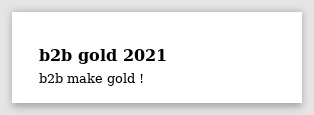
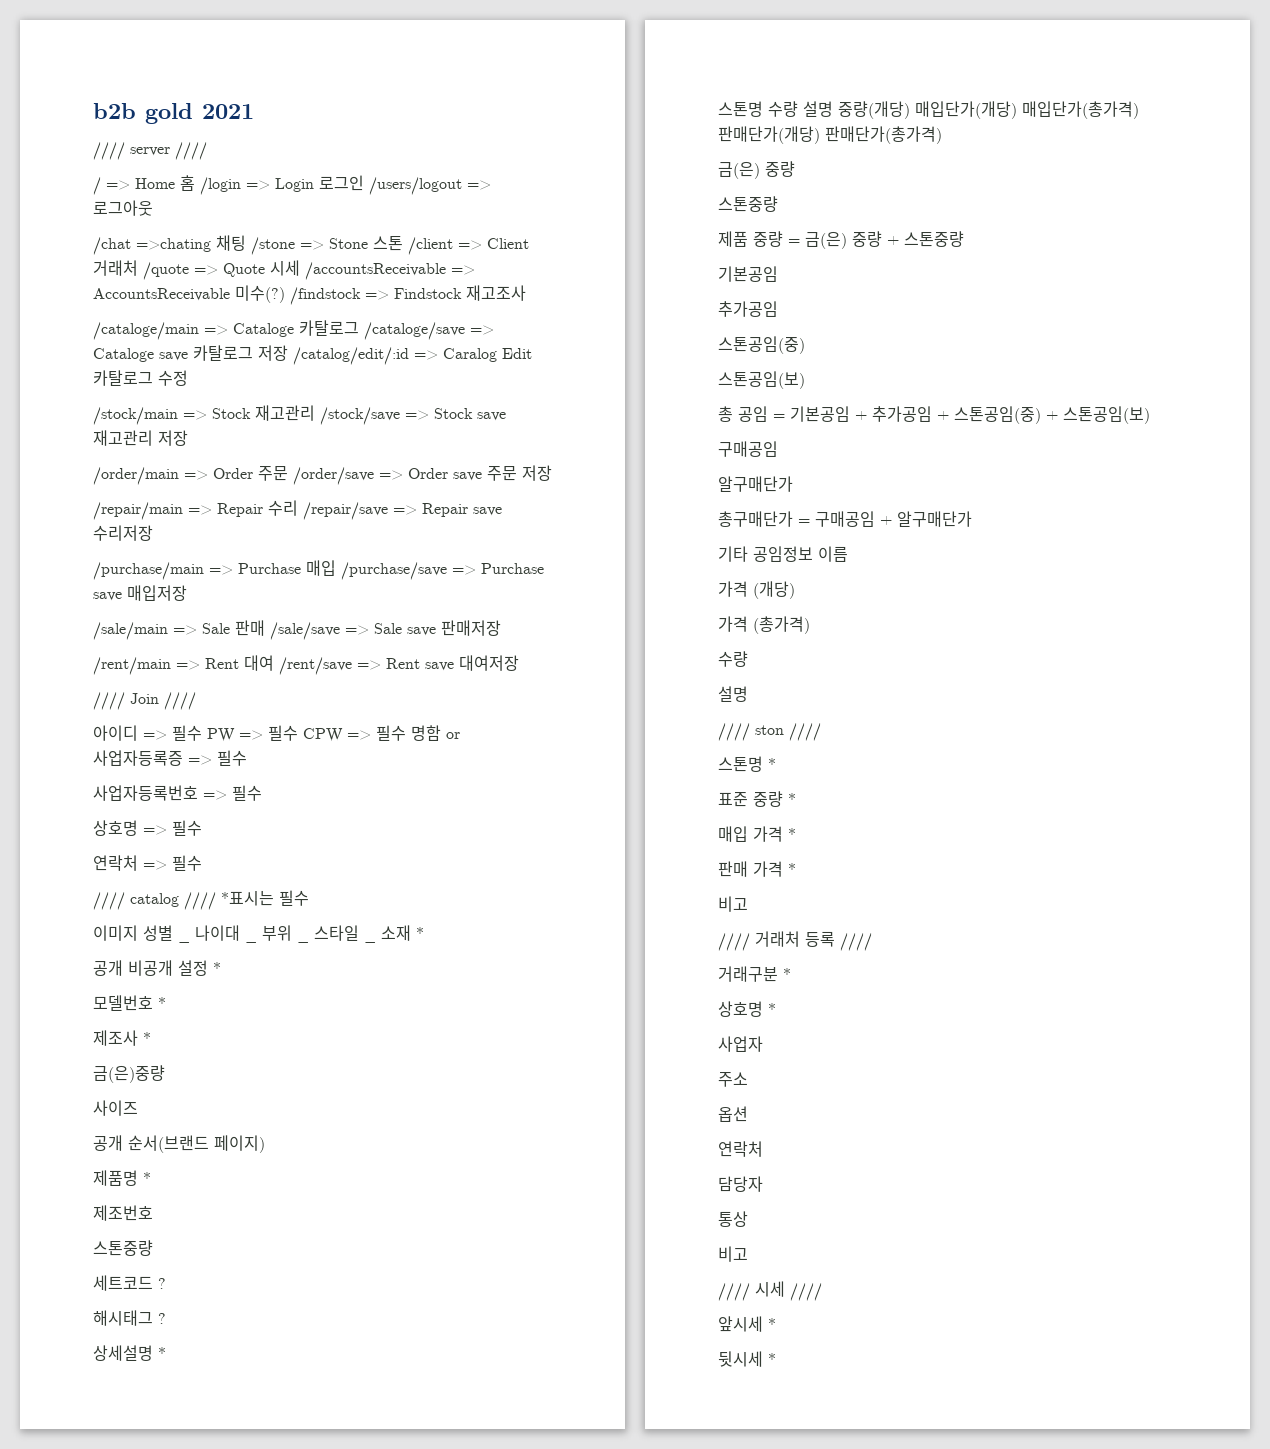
- b2b make gold !
+ //// server ////
+ / => Home 홈 /login => Login 로그인 /users/logout => 로그아웃
+ /chat =>chating 채팅 /stone => Stone 스톤 /client => Client 거래처 /quote => Quote 시세 /accountsReceivable => AccountsReceivable 미수(?) /findstock => Findstock 재고조사
+ /cataloge/main => Cataloge 카탈로그 /cataloge/save => Cataloge save 카탈로그 저장 /catalog/edit/:id => Caralog Edit 카탈로그 수정
+ /stock/main => Stock 재고관리 /stock/save => Stock save 재고관리 저장
+ /order/main => Order 주문 /order/save => Order save 주문 저장
+ /repair/main => Repair 수리 /repair/save => Repair save 수리저장
+ /purchase/main => Purchase 매입 /purchase/save => Purchase save 매입저장
+ /sale/main => Sale 판매 /sale/save => Sale save 판매저장
+ /rent/main => Rent 대여 /rent/save => Rent save 대여저장
+ //// Join ////
+ 아이디 => 필수 PW => 필수 CPW => 필수 명함 or 사업자등록증 => 필수
+ 사업자등록번호 => 필수
+ 상호명 => 필수
+ 연락처 => 필수
+ //// catalog //// *표시는 필수
+ 이미지 성별 _ 나이대 _ 부위 _ 스타일 _ 소재 *
+ 공개 비공개 설정 *
+ 모델번호 *
+ 제조사 *
+ 금(은)중량
+ 사이즈
+ 공개 순서(브랜드 페이지)
+ 제품명 *
+ 제조번호
+ 스톤중량
+ 세트코드 ?
+ 해시태그 ?
+ 상세설명 *
+ 스톤명 수량 설명 중량(개당) 매입단가(개당) 매입단가(총가격) 판매단가(개당) 판매단가(총가격)
+ 금(은) 중량
+ 스톤중량
+ 제품 중량 = 금(은) 중량 + 스톤중량
+ 기본공임
+ 추가공임
+ 스톤공임(중)
+ 스톤공임(보)
+ 총 공임 = 기본공임 + 추가공임 + 스톤공임(중) + 스톤공임(보)
+ 구매공임
+ 알구매단가
+ 총구매단가 = 구매공임 + 알구매단가
+ 기타 공임정보 이름
+ 가격 (개당)
+ 가격 (총가격)
+ 수량
+ 설명
+ //// ston ////
+ 스톤명 *
+ 표준 중량 *
+ 매입 가격 *
+ 판매 가격 *
+ 비고
+ //// 거래처 등록 ////
+ 거래구분 *
+ 상호명 *
+ 사업자
+ 주소
+ 옵션
+ 연락처
+ 담당자
+ 통상
+ 비고
+ //// 시세 ////
+ 앞시세 *
+ 뒷시세 *

